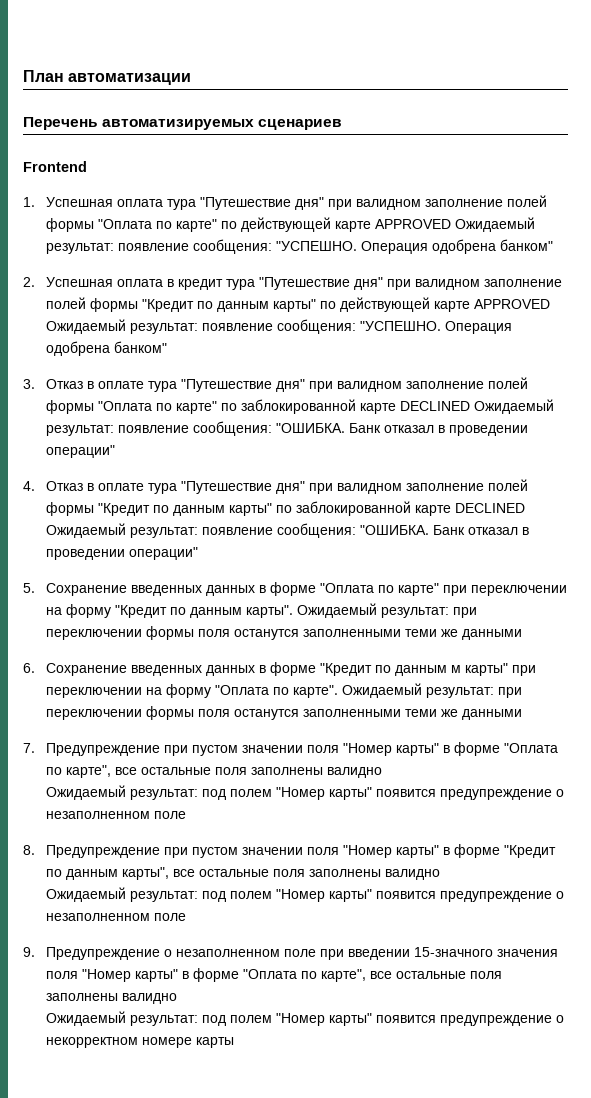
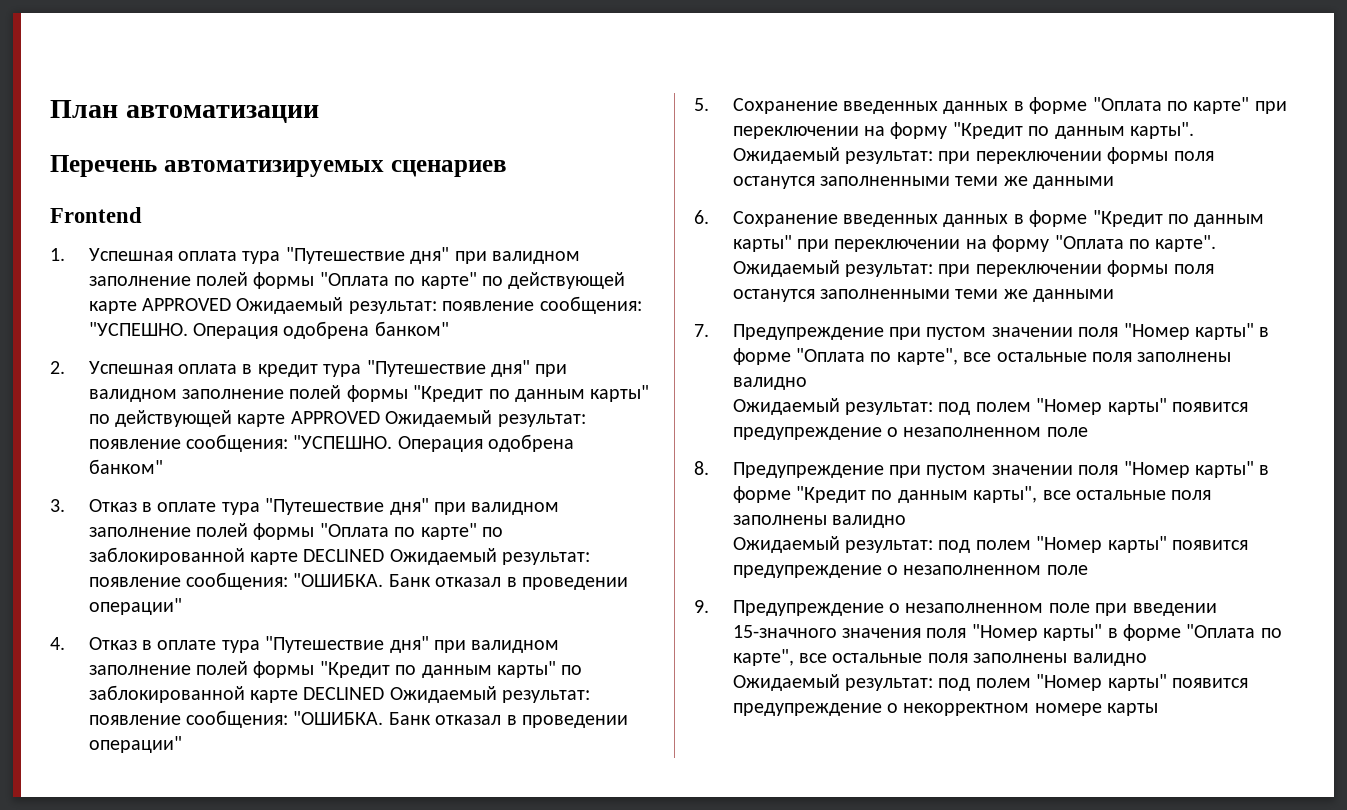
- 6. Сохранение введенных данных в форме "Кредит по данным м карты" при переключении на форму "Оплата по карте".
+ 6. Сохранение введенных данных в форме "Кредит по данным карты" при переключении на форму "Оплата по карте".

